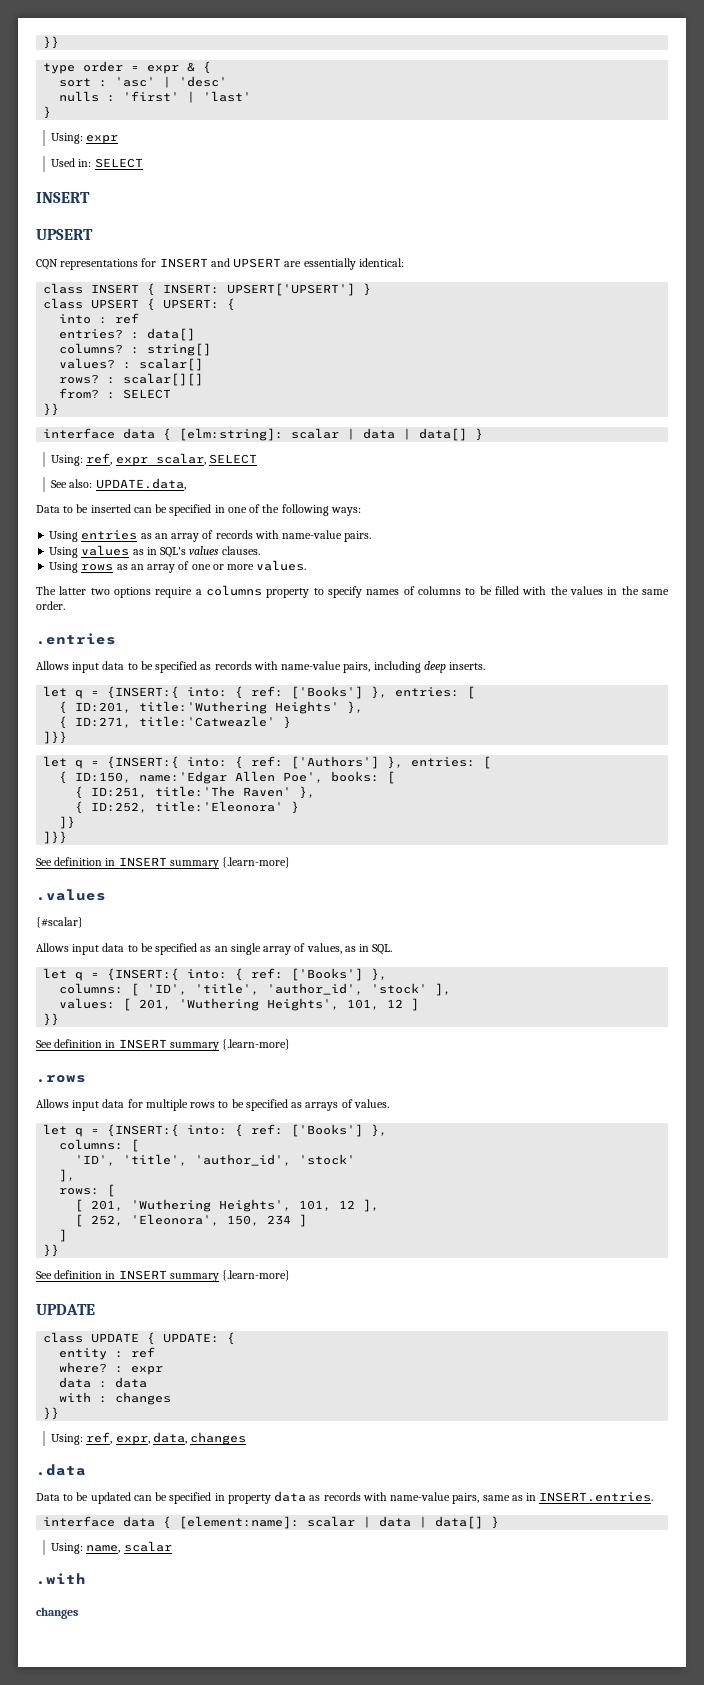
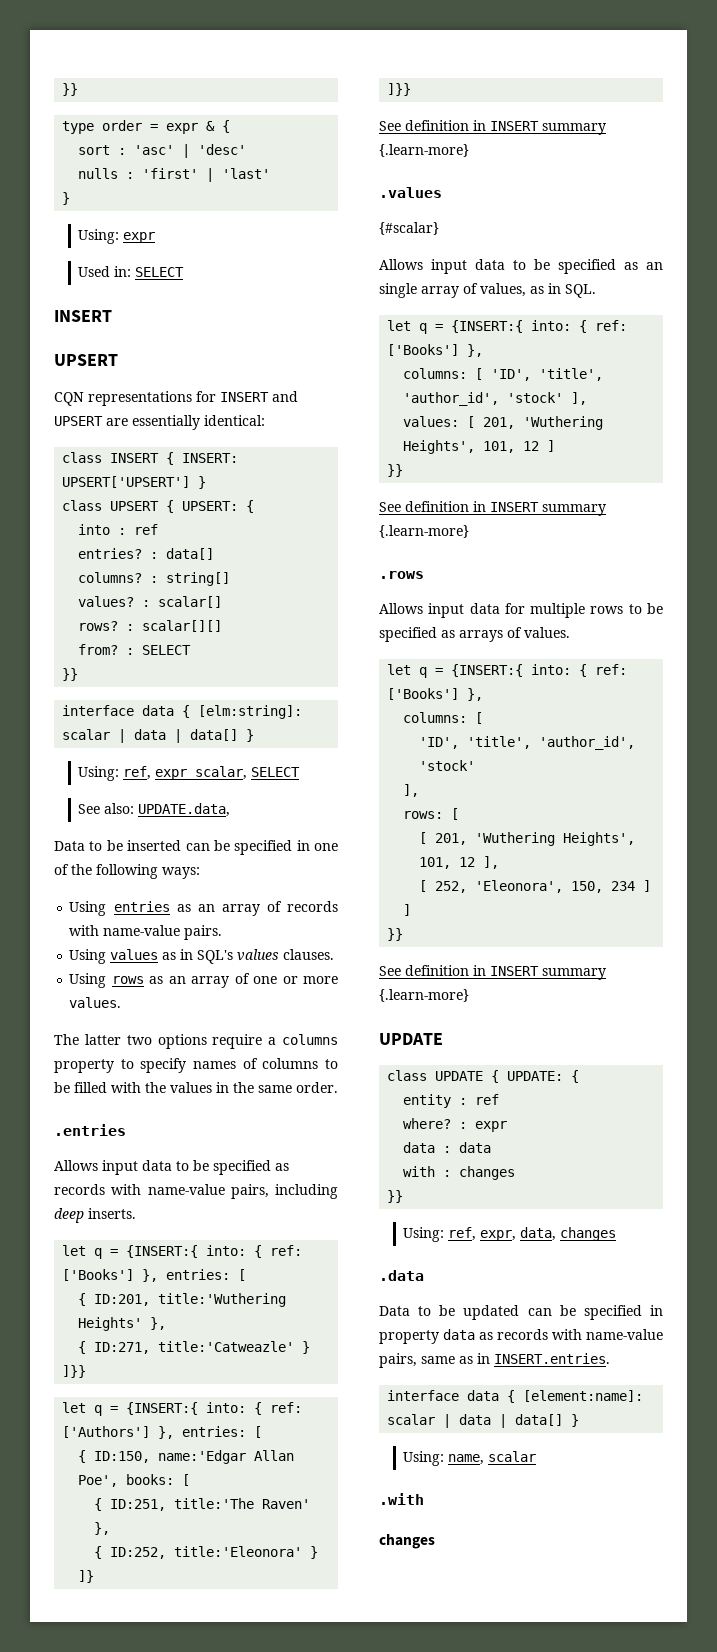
- { ID:150, name:'Edgar Allen Poe', books: [
+ { ID:150, name:'Edgar Allan Poe', books: [

